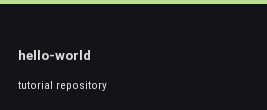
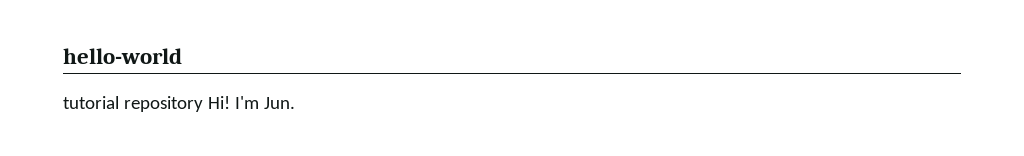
- tutorial repository
+ tutorial repository Hi! I'm Jun.

